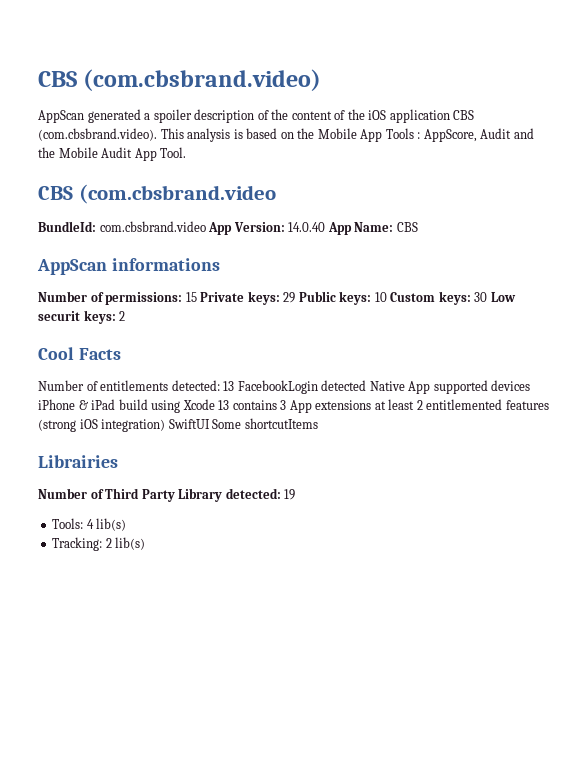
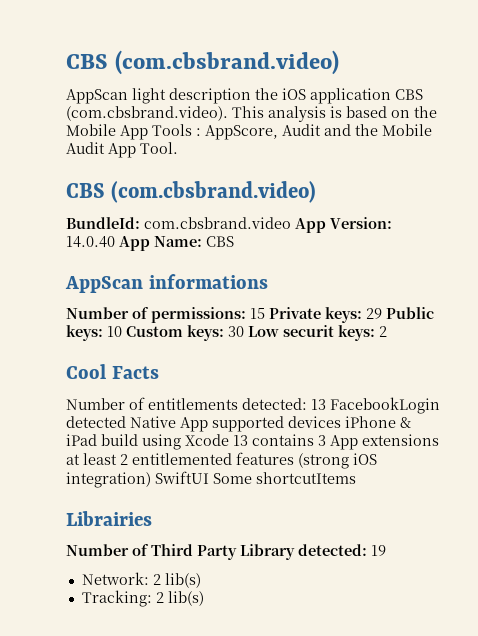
- AppScan generated a spoiler description of the content of the iOS application CBS (com.cbsbrand.video). This analysis is based on the Mobile App Tools : AppScore, Audit and the Mobile Audit App Tool.
- CBS (com.cbsbrand.video
+ AppScan light description the iOS application CBS (com.cbsbrand.video). This analysis is based on the Mobile App Tools : AppScore, Audit and the Mobile Audit App Tool.
+ CBS (com.cbsbrand.video)
- Tools: 4 lib(s)
+ Network: 2 lib(s)

